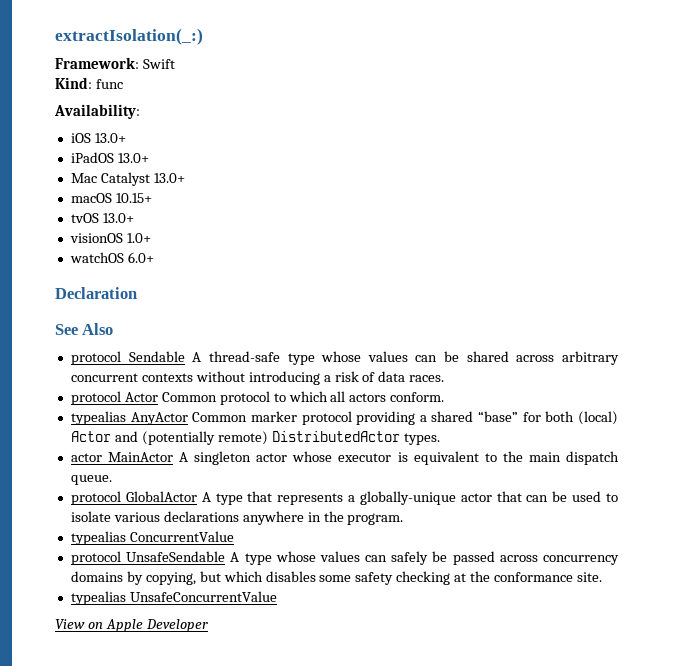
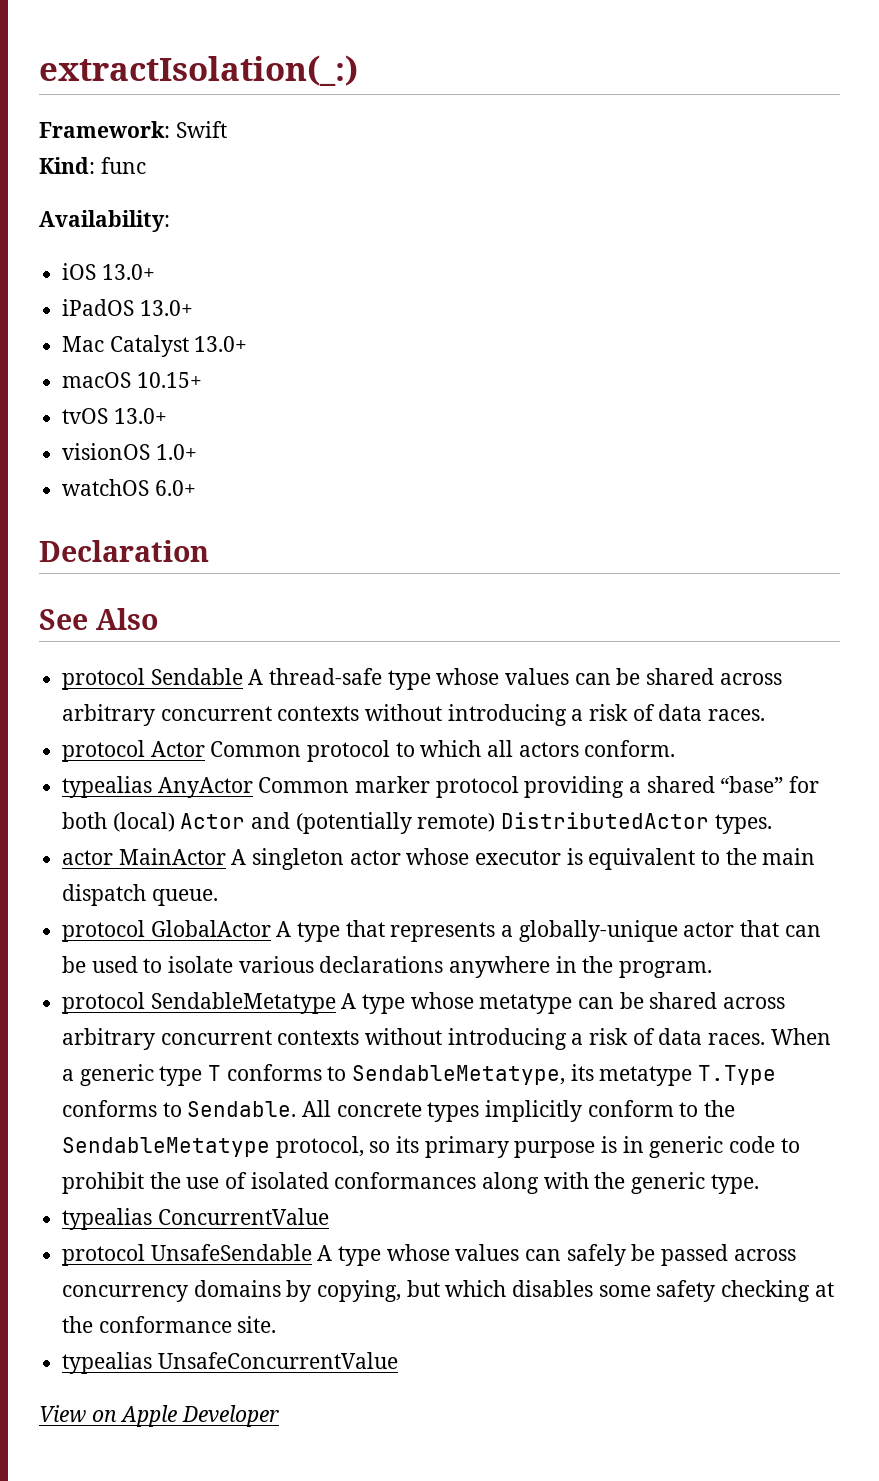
+ protocol SendableMetatype A type whose metatype can be shared across arbitrary concurrent contexts without introducing a risk of data races. When a generic type T conforms to SendableMetatype, its metatype T.Type conforms to Sendable. All concrete types implicitly conform to the SendableMetatype protocol, so its primary purpose is in generic code to prohibit the use of isolated conformances along with the generic type.

